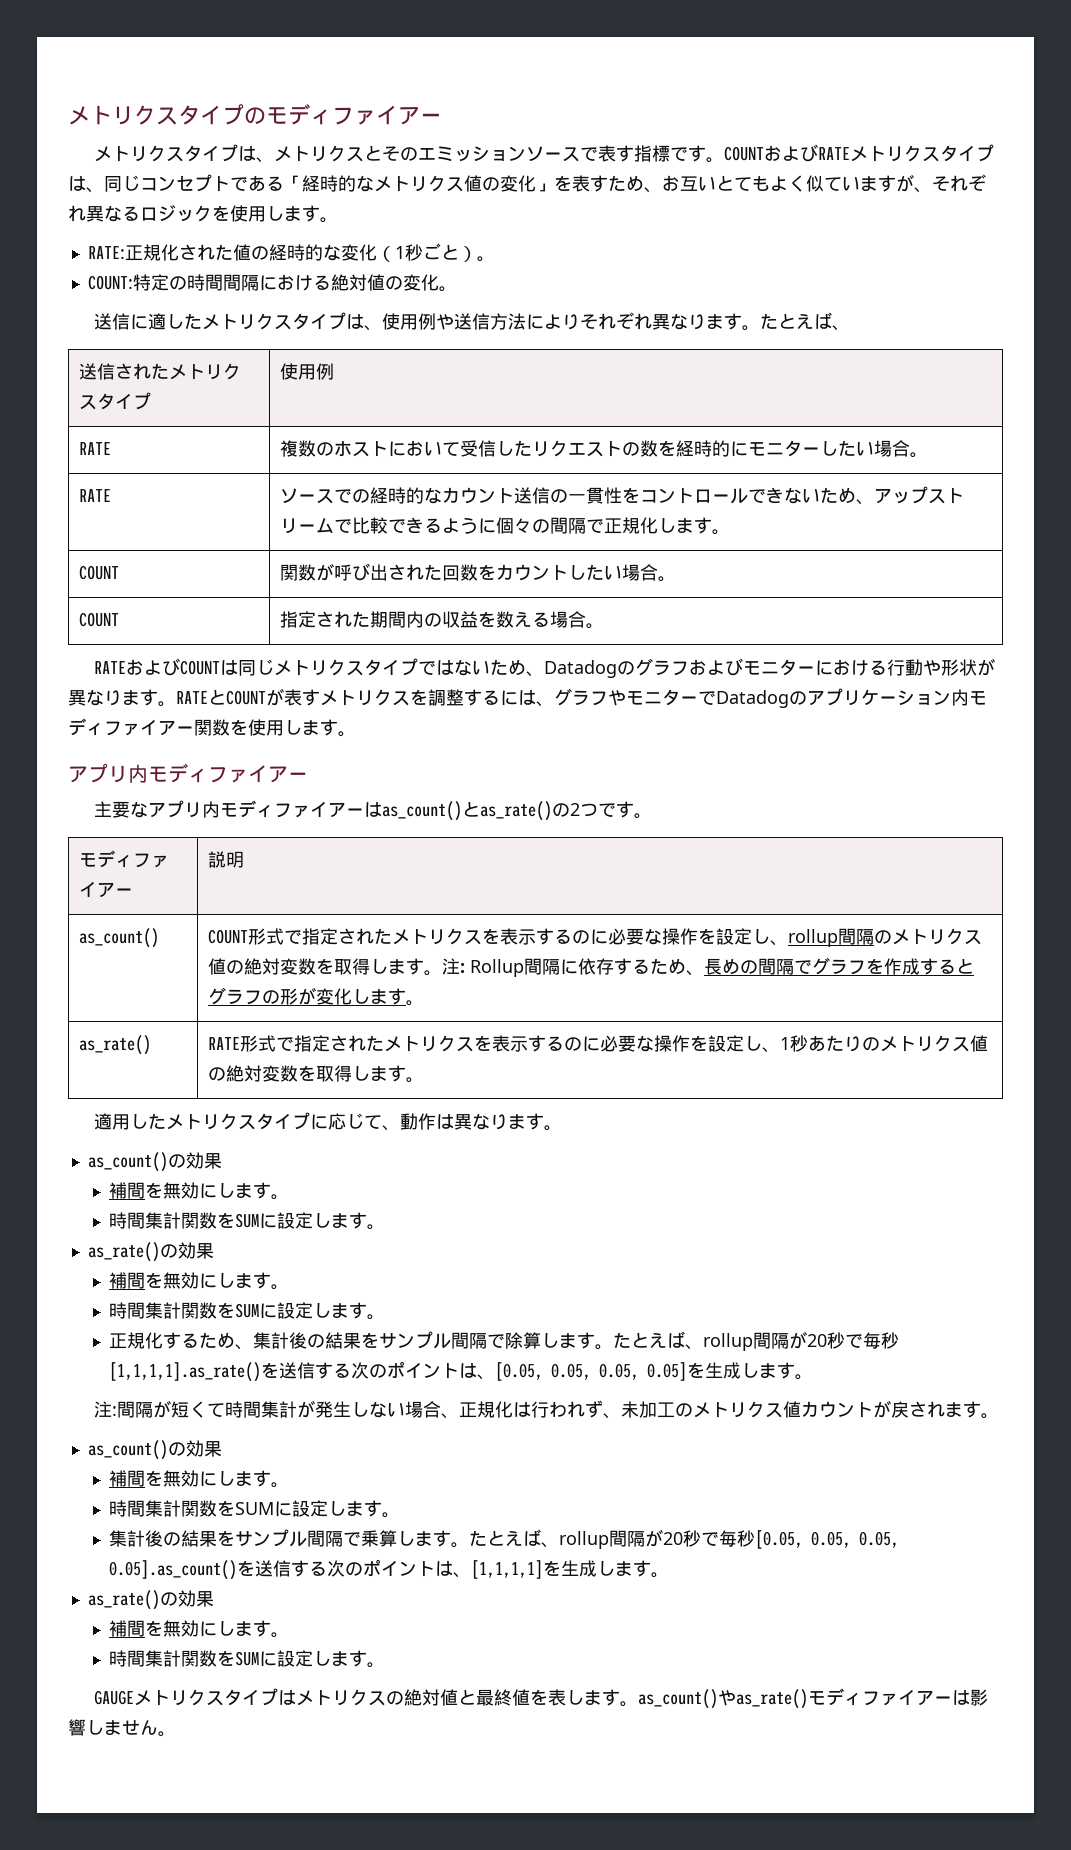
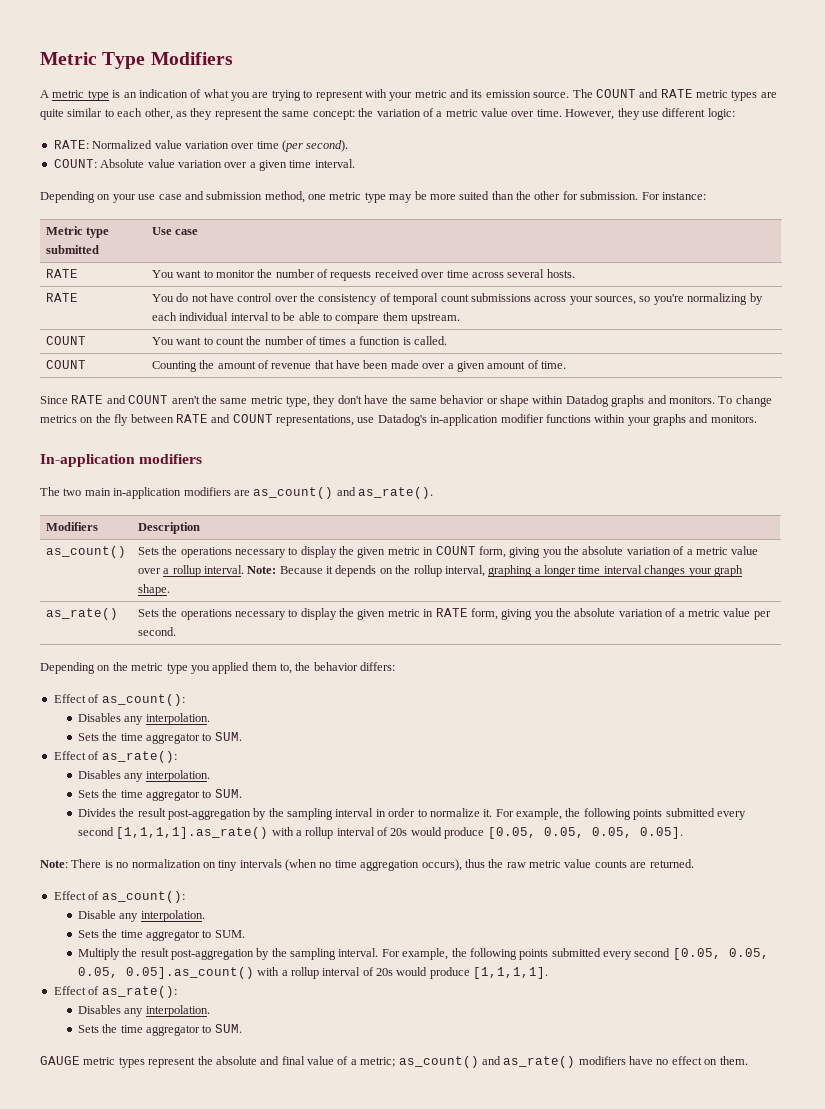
- メトリクスタイプのモディファイアー
- メトリクスタイプは、メトリクスとそのエミッションソースで表す指標です。COUNTおよびRATEメトリクスタイプは、同じコンセプトである「経時的なメトリクス値の変化」を表すため、お互いとてもよく似ていますが、それぞれ異なるロジックを使用します。
- RATE:正規化された値の経時的な変化（1秒ごと）。
- COUNT:特定の時間間隔における絶対値の変化。
- 送信に適したメトリクスタイプは、使用例や送信方法によりそれぞれ異なります。たとえば、
- 送信されたメトリクスタイプ | 使用例
- RATE | 複数のホストにおいて受信したリクエストの数を経時的にモニターしたい場合。
- RATE | ソースでの経時的なカウント送信の一貫性をコントロールできないため、アップストリームで比較できるように個々の間隔で正規化します。
- COUNT | 関数が呼び出された回数をカウントしたい場合。
- COUNT | 指定された期間内の収益を数える場合。
- RATEおよびCOUNTは同じメトリクスタイプではないため、Datadogのグラフおよびモニターにおける行動や形状が異なります。RATEとCOUNTが表すメトリクスを調整するには、グラフやモニターでDatadogのアプリケーション内モディファイアー関数を使用します。
- アプリ内モディファイアー
- 主要なアプリ内モディファイアーはas_count()とas_rate()の2つです。
- モディファイアー | 説明
- as_count() | COUNT形式で指定されたメトリクスを表示するのに必要な操作を設定し、rollup間隔のメトリクス値の絶対変数を取得します。注: Rollup間隔に依存するため、長めの間隔でグラフを作成するとグラフの形が変化します。
- as_rate() | RATE形式で指定されたメトリクスを表示するのに必要な操作を設定し、1秒あたりのメトリクス値の絶対変数を取得します。
- 適用したメトリクスタイプに応じて、動作は異なります。
- as_count()の効果
- 補間を無効にします。
- 時間集計関数をSUMに設定します。
- as_rate()の効果
- 補間を無効にします。
- 時間集計関数をSUMに設定します。
- 正規化するため、集計後の結果をサンプル間隔で除算します。たとえば、rollup間隔が20秒で毎秒[1,1,1,1].as_rate()を送信する次のポイントは、[0.05, 0.05, 0.05, 0.05]を生成します。
- 注:間隔が短くて時間集計が発生しない場合、正規化は行われず、未加工のメトリクス値カウントが戻されます。
- as_count()の効果
- 補間を無効にします。
- 時間集計関数をSUMに設定します。
- 集計後の結果をサンプル間隔で乗算します。たとえば、rollup間隔が20秒で毎秒[0.05, 0.05, 0.05, 0.05].as_count()を送信する次のポイントは、[1,1,1,1]を生成します。
- as_rate()の効果
- 補間を無効にします。
- 時間集計関数をSUMに設定します。
- GAUGEメトリクスタイプはメトリクスの絶対値と最終値を表します。as_count()やas_rate()モディファイアーは影響しません。
+ Metric Type Modifiers
+ A metric type is an indication of what you are trying to represent with your metric and its emission source. The COUNT and RATE metric types are quite similar to each other, as they represent the same concept: the variation of a metric value over time. However, they use different logic:
+ RATE: Normalized value variation over time (per second).
+ COUNT: Absolute value variation over a given time interval.
+ Depending on your use case and submission method, one metric type may be more suited than the other for submission. For instance:
+ Metric type submitted | Use case
+ RATE | You want to monitor the number of requests received over time across several hosts.
+ RATE | You do not have control over the consistency of temporal count submissions across your sources, so you're normalizing by each individual interval to be able to compare them upstream.
+ COUNT | You want to count the number of times a function is called.
+ COUNT | Counting the amount of revenue that have been made over a given amount of time.
+ Since RATE and COUNT aren't the same metric type, they don't have the same behavior or shape within Datadog graphs and monitors. To change metrics on the fly between RATE and COUNT representations, use Datadog's in-application modifier functions within your graphs and monitors.
+ In-application modifiers
+ The two main in-application modifiers are as_count() and as_rate().
+ Modifiers | Description
+ as_count() | Sets the operations necessary to display the given metric in COUNT form, giving you the absolute variation of a metric value over a rollup interval. Note: Because it depends on the rollup interval, graphing a longer time interval changes your graph shape.
+ as_rate() | Sets the operations necessary to display the given metric in RATE form, giving you the absolute variation of a metric value per second.
+ Depending on the metric type you applied them to, the behavior differs:
+ Effect of as_count():
+ Disables any interpolation.
+ Sets the time aggregator to SUM.
+ Effect of as_rate():
+ Disables any interpolation.
+ Sets the time aggregator to SUM.
+ Divides the result post-aggregation by the sampling interval in order to normalize it. For example, the following points submitted every second [1,1,1,1].as_rate() with a rollup interval of 20s would produce [0.05, 0.05, 0.05, 0.05].
+ Note: There is no normalization on tiny intervals (when no time aggregation occurs), thus the raw metric value counts are returned.
+ Effect of as_count():
+ Disable any interpolation.
+ Sets the time aggregator to SUM.
+ Multiply the result post-aggregation by the sampling interval. For example, the following points submitted every second [0.05, 0.05, 0.05, 0.05].as_count() with a rollup interval of 20s would produce [1,1,1,1].
+ Effect of as_rate():
+ Disables any interpolation.
+ Sets the time aggregator to SUM.
+ GAUGE metric types represent the absolute and final value of a metric; as_count() and as_rate() modifiers have no effect on them.

